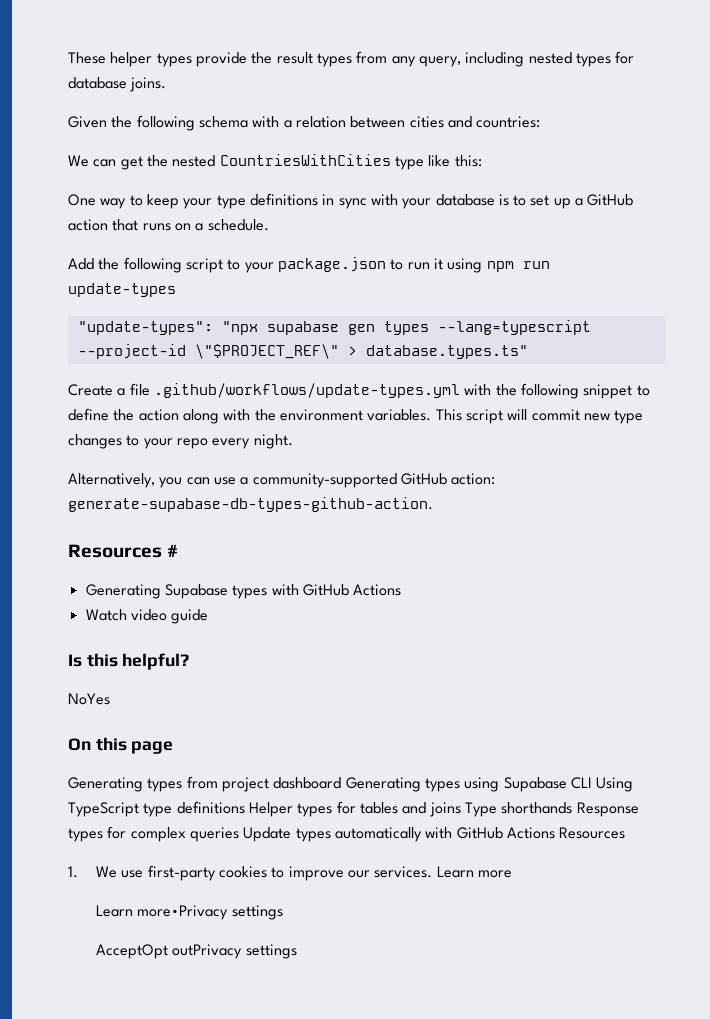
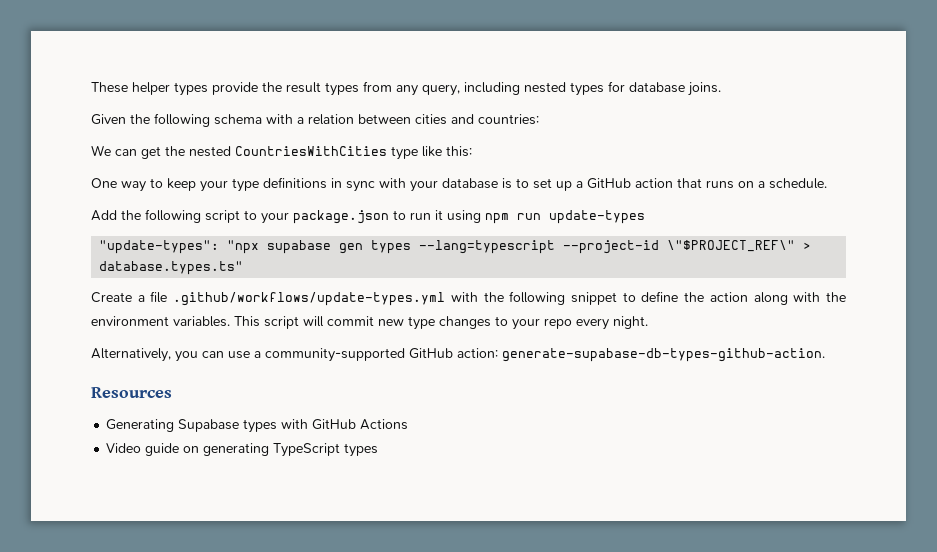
- Resources #
+ Resources
- Watch video guide
- Is this helpful?
- NoYes
- On this page
- Generating types from project dashboard Generating types using Supabase CLI Using TypeScript type definitions Helper types for tables and joins Type shorthands Response types for complex queries Update types automatically with GitHub Actions Resources
- 1. We use first-party cookies to improve our services. Learn more
- Learn more•Privacy settings
- AcceptOpt outPrivacy settings
+ Video guide on generating TypeScript types

